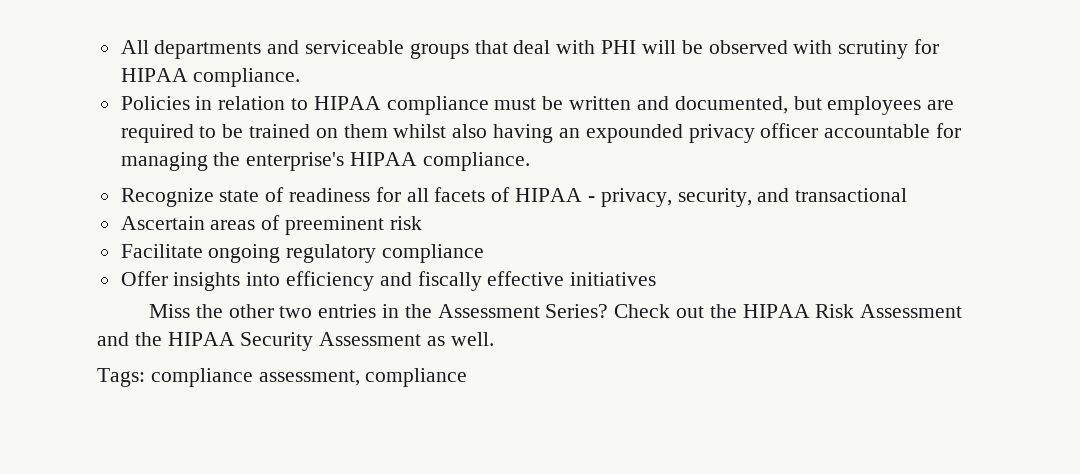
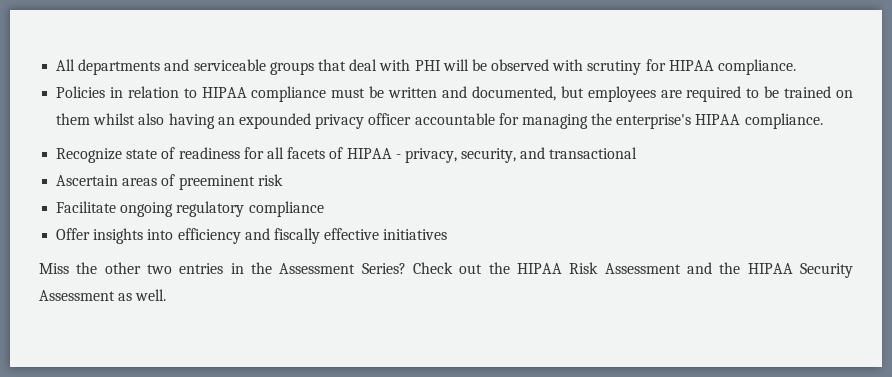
- Tags: compliance assessment, compliance

